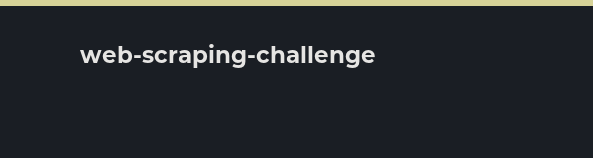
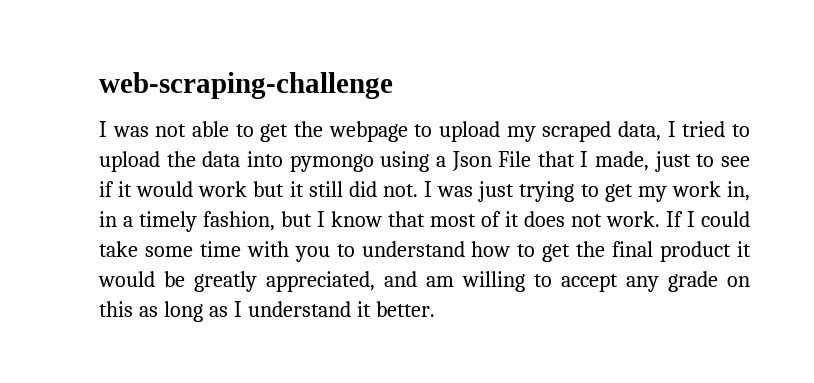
+ I was not able to get the webpage to upload my scraped data, I tried to upload the data into pymongo using a Json File that I made, just to see if it would work but it still did not. I was just trying to get my work in, in a timely fashion, but I know that most of it does not work. If I could take some time with you to understand how to get the final product it would be greatly appreciated, and am willing to accept any grade on this as long as I understand it better.

